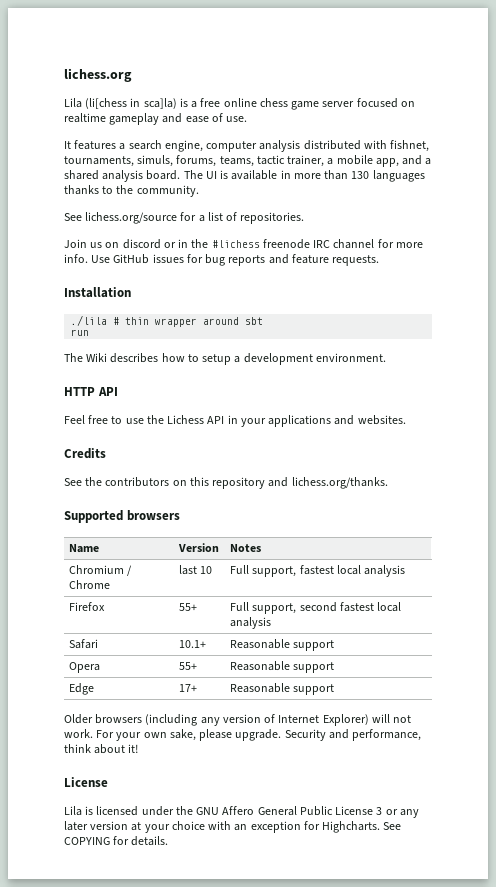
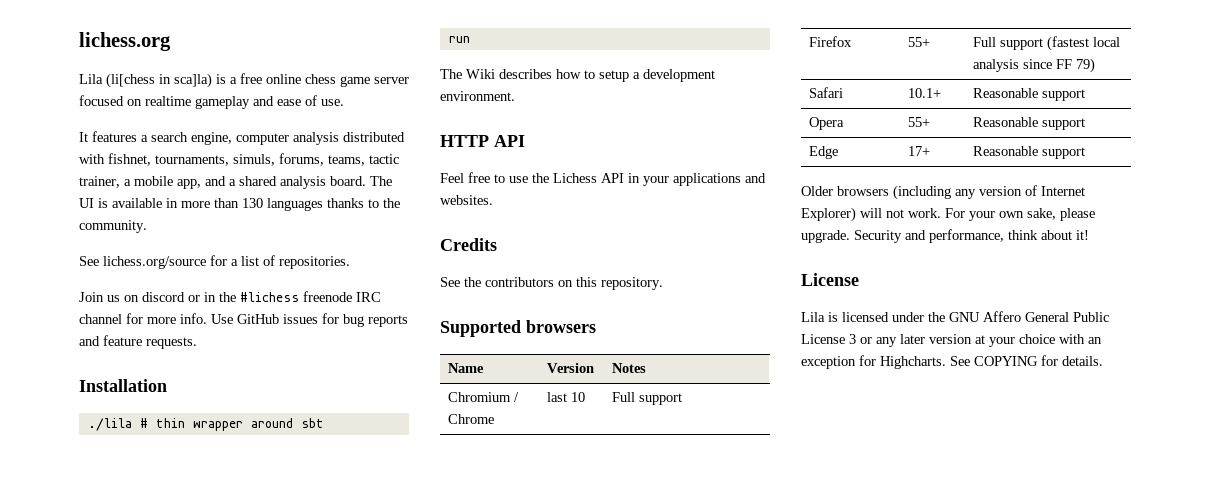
- See the contributors on this repository and lichess.org/thanks.
+ See the contributors on this repository.
- Chromium / Chrome | last 10 | Full support, fastest local analysis
+ Chromium / Chrome | last 10 | Full support
- Firefox | 55+ | Full support, second fastest local analysis
+ Firefox | 55+ | Full support (fastest local analysis since FF 79)

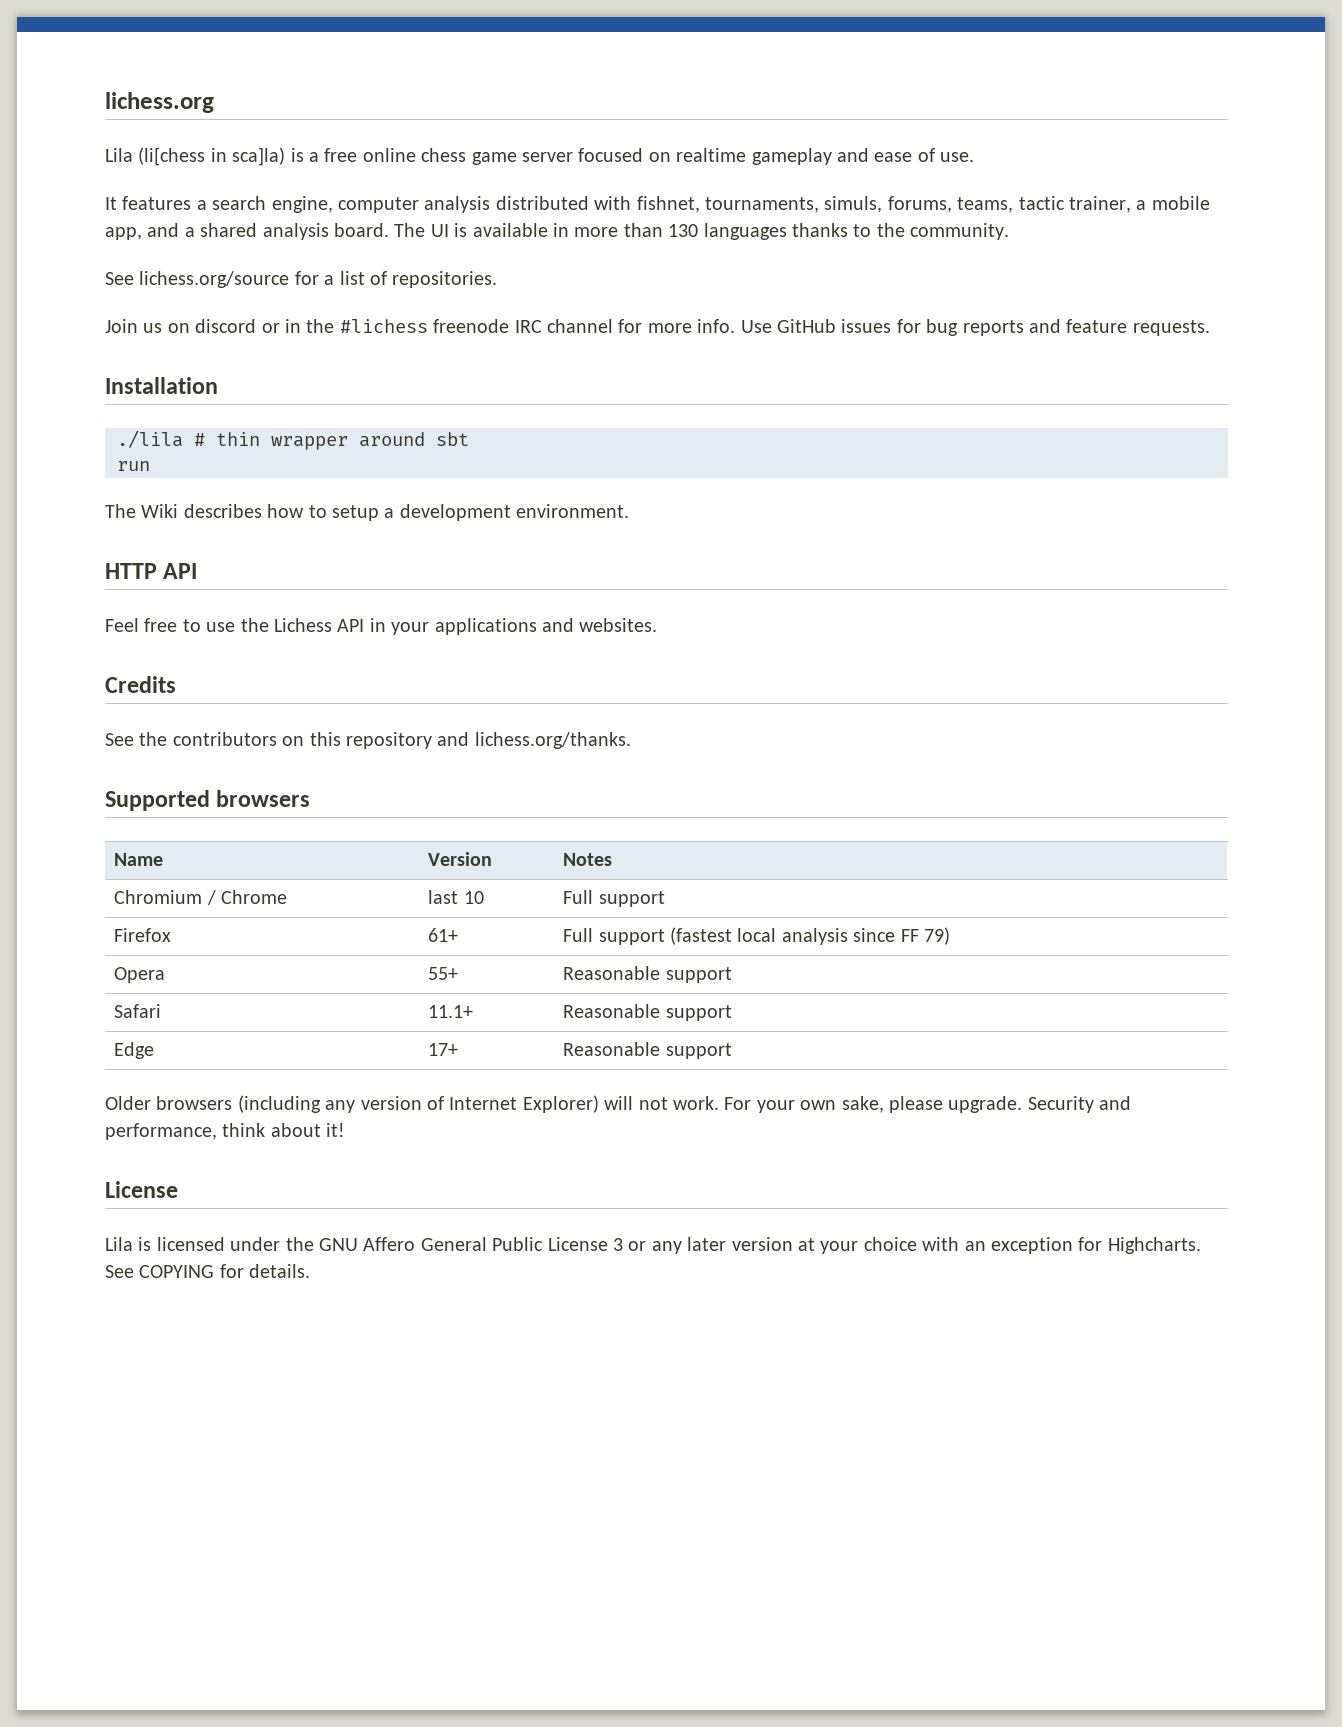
- See the contributors on this repository.
+ See the contributors on this repository and lichess.org/thanks.
- Firefox | 55+ | Full support (fastest local analysis since FF 79)
+ Firefox | 61+ | Full support (fastest local analysis since FF 79)
- Safari | 10.1+ | Reasonable support
  Opera | 55+ | Reasonable support
+ Safari | 11.1+ | Reasonable support

